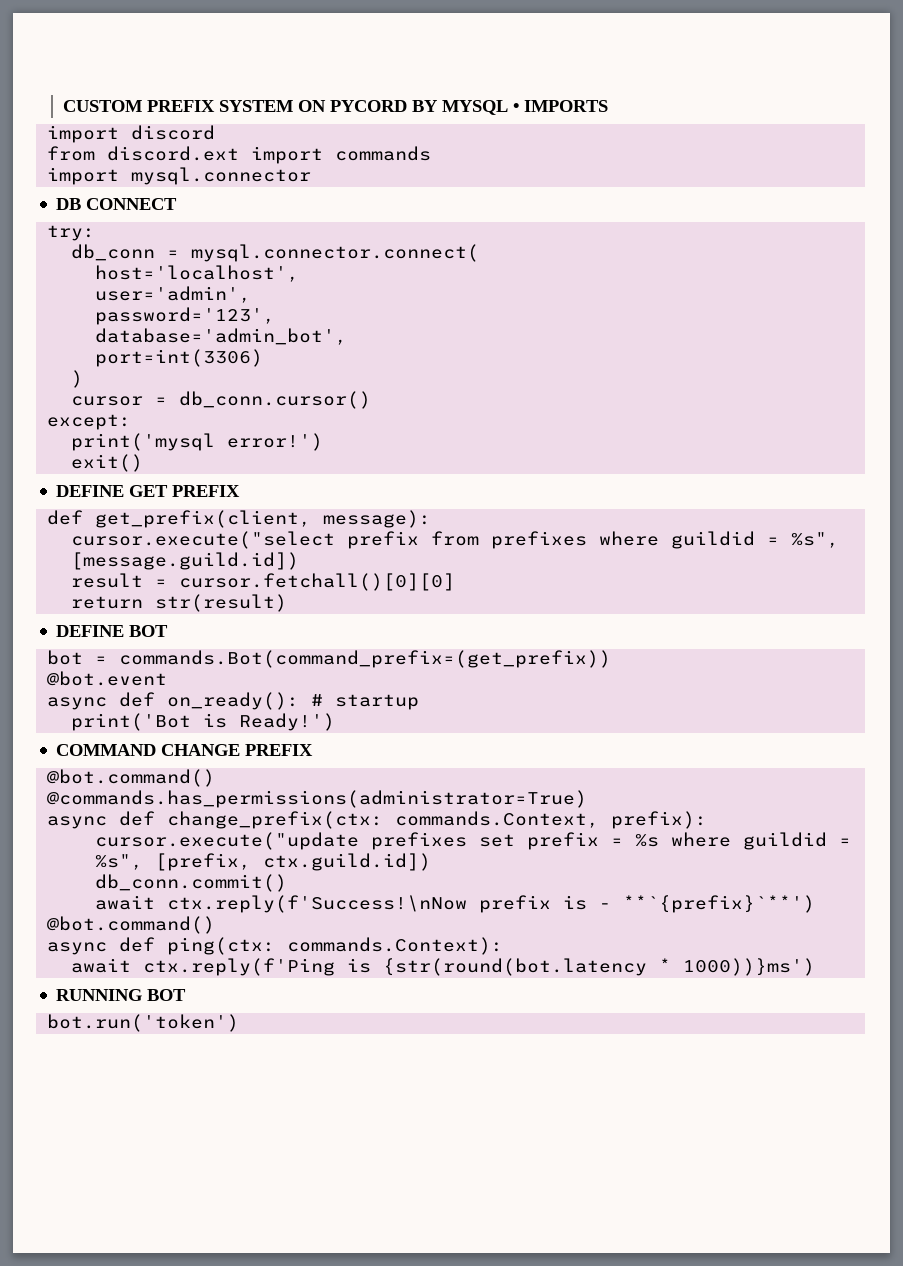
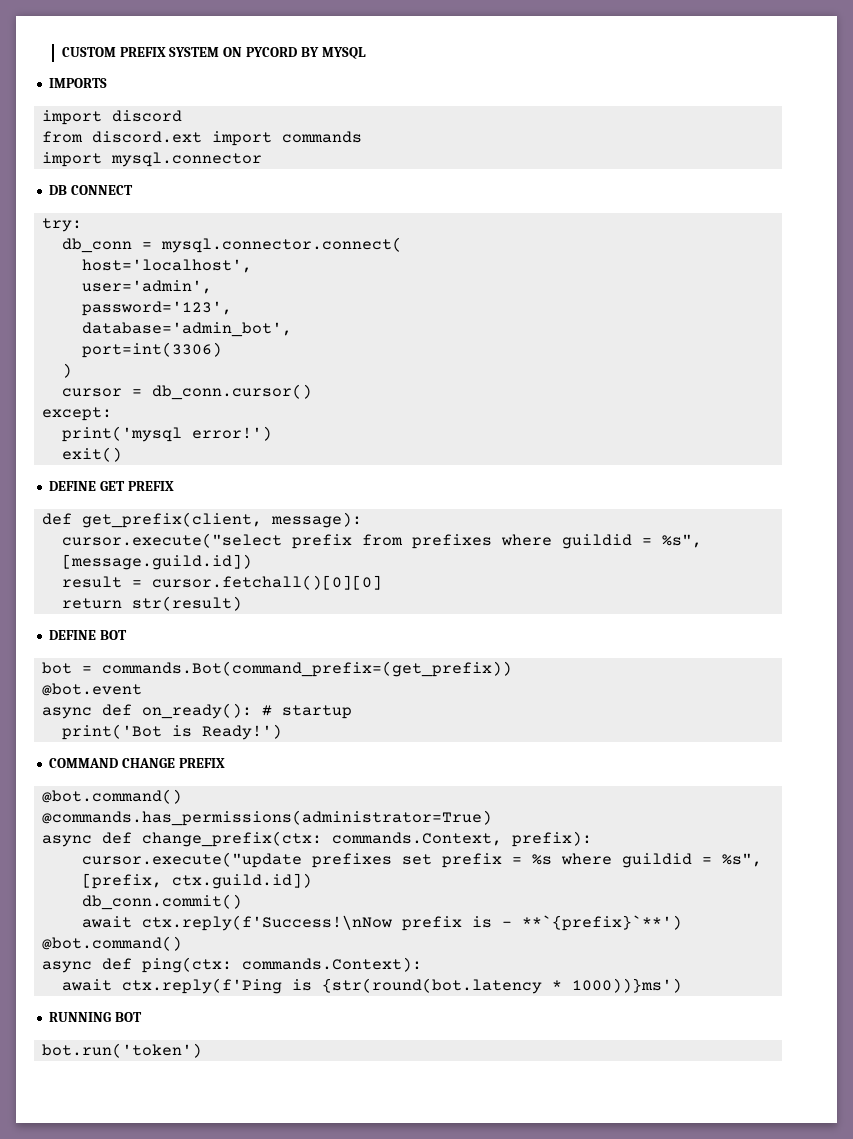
- CUSTOM PREFIX SYSTEM ON PYCORD BY MYSQL • IMPORTS
+ CUSTOM PREFIX SYSTEM ON PYCORD BY MYSQL
+ IMPORTS

